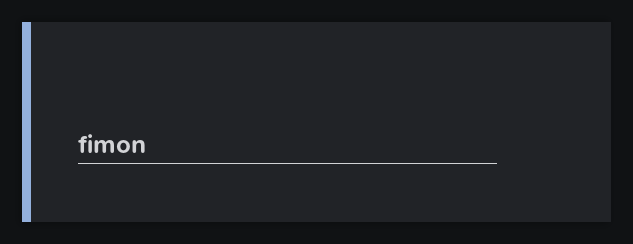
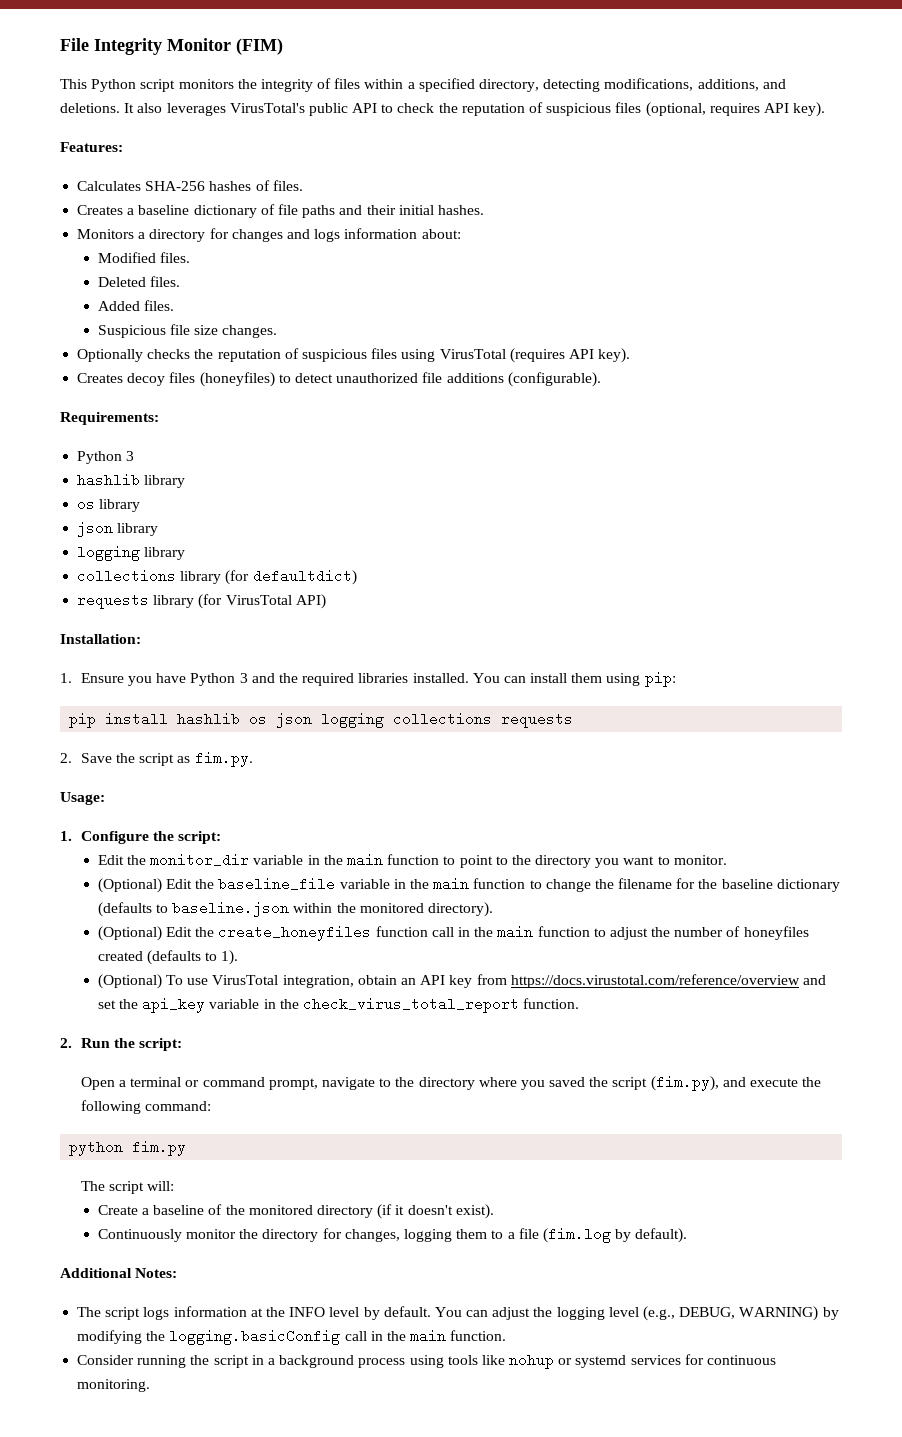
- fimon
+ File Integrity Monitor (FIM)
+ This Python script monitors the integrity of files within a specified directory, detecting modifications, additions, and deletions. It also leverages VirusTotal's public API to check the reputation of suspicious files (optional, requires API key).
+ Features:
+ Calculates SHA-256 hashes of files.
+ Creates a baseline dictionary of file paths and their initial hashes.
+ Monitors a directory for changes and logs information about:
+ Modified files.
+ Deleted files.
+ Added files.
+ Suspicious file size changes.
+ Optionally checks the reputation of suspicious files using VirusTotal (requires API key).
+ Creates decoy files (honeyfiles) to detect unauthorized file additions (configurable).
+ Requirements:
+ Python 3
+ hashlib library
+ os library
+ json library
+ logging library
+ collections library (for defaultdict)
+ requests library (for VirusTotal API)
+ Installation:
+ 1. Ensure you have Python 3 and the required libraries installed. You can install them using pip:
+ pip install hashlib os json logging collections requests
+ 2. Save the script as fim.py.
+ Usage:
+ 1. Configure the script:
+ Edit the monitor_dir variable in the main function to point to the directory you want to monitor.
+ (Optional) Edit the baseline_file variable in the main function to change the filename for the baseline dictionary (defaults to baseline.json within the monitored directory).
+ (Optional) Edit the create_honeyfiles function call in the main function to adjust the number of honeyfiles created (defaults to 1).
+ (Optional) To use VirusTotal integration, obtain an API key from https://docs.virustotal.com/reference/overview and set the api_key variable in the check_virus_total_report function.
+ 2. Run the script:
+ Open a terminal or command prompt, navigate to the directory where you saved the script (fim.py), and execute the following command:
+ python fim.py
+ The script will:
+ Create a baseline of the monitored directory (if it doesn't exist).
+ Continuously monitor the directory for changes, logging them to a file (fim.log by default).
+ Additional Notes:
+ The script logs information at the INFO level by default. You can adjust the logging level (e.g., DEBUG, WARNING) by modifying the logging.basicConfig call in the main function.
+ Consider running the script in a background process using tools like nohup or systemd services for continuous monitoring.

